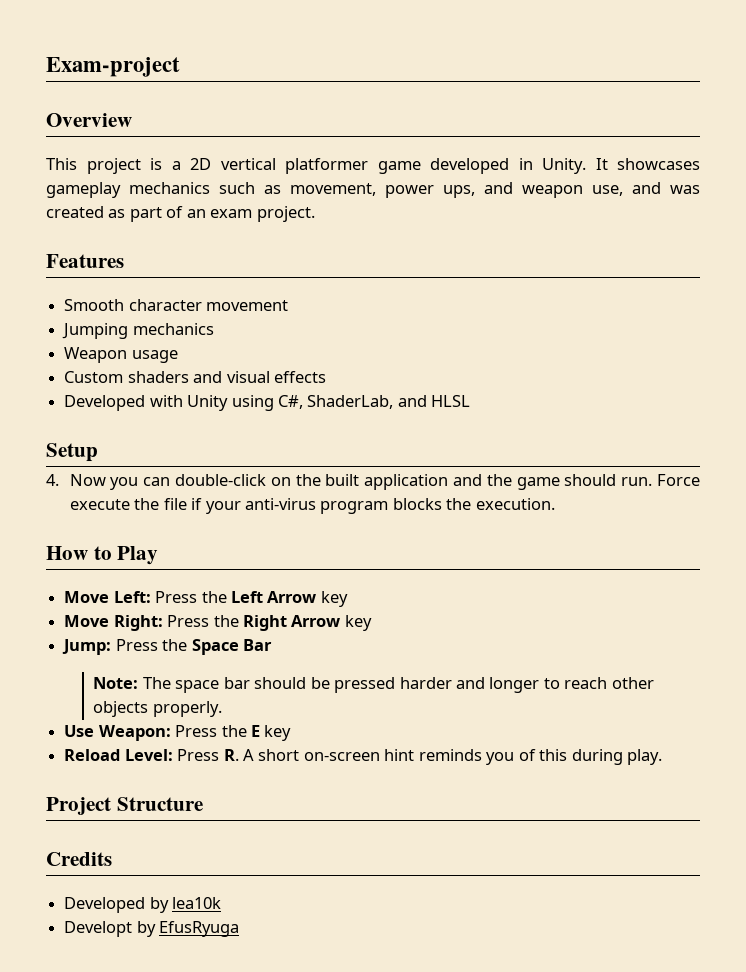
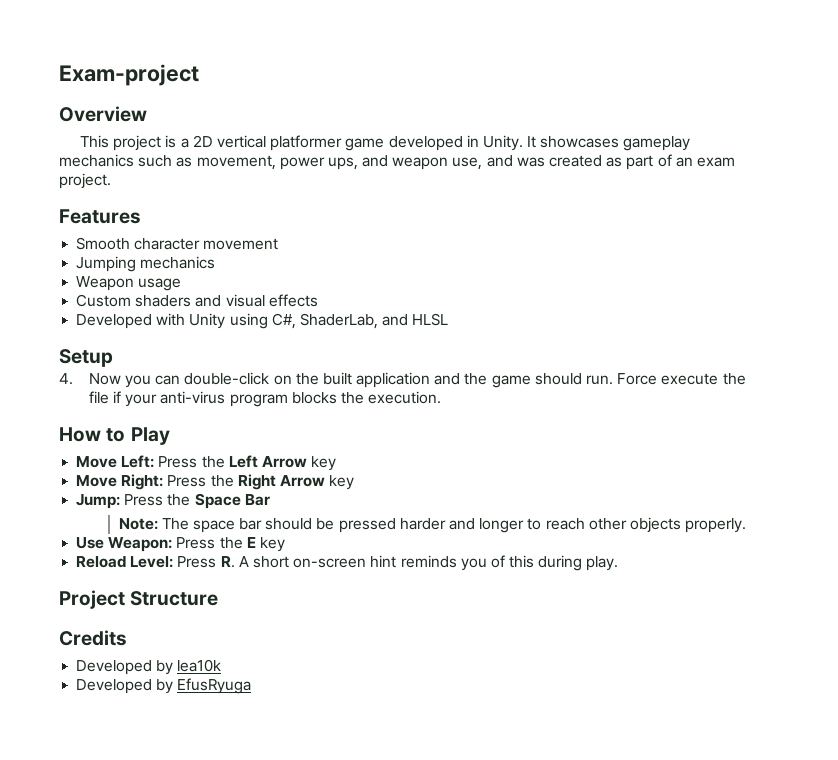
- Developt by EfusRyuga
+ Developed by EfusRyuga

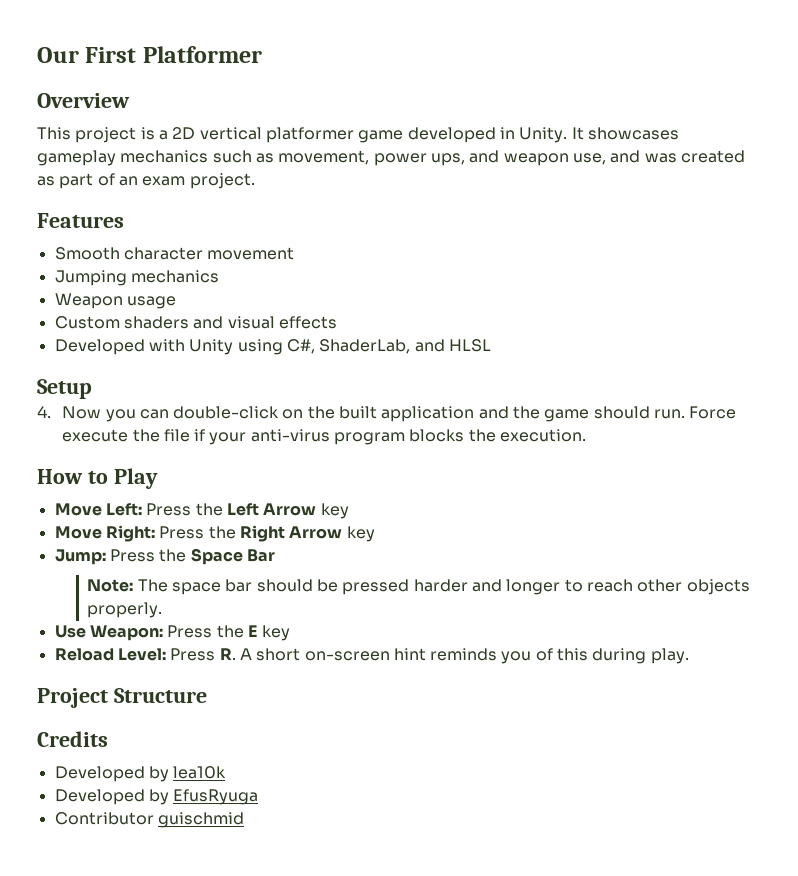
- Exam-project
+ Our First Platformer
+ Contributor guischmid

